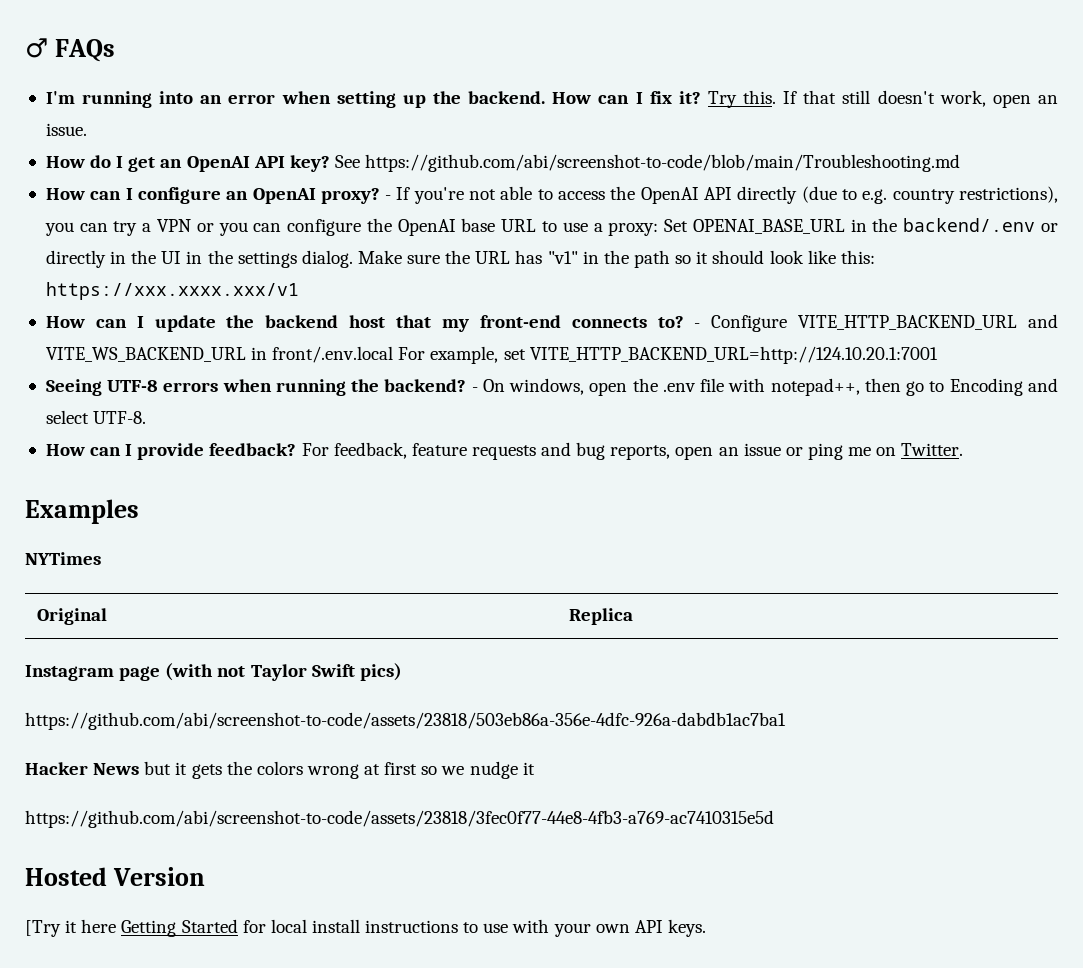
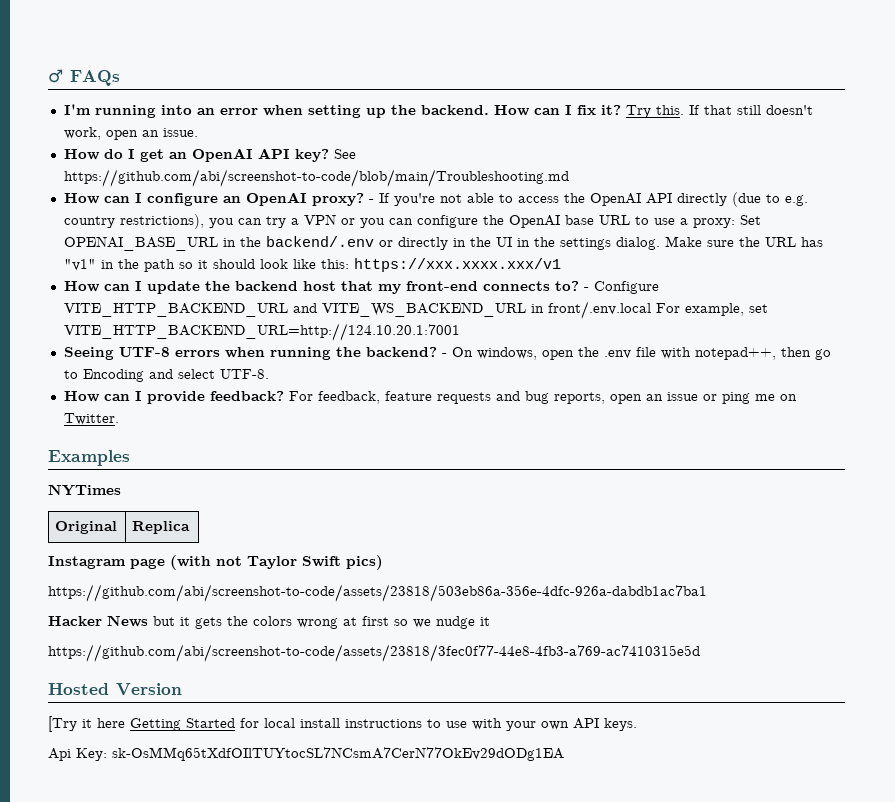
+ Api Key: sk-OsMMq65tXdfOIlTUYtocSL7NCsmA7CerN77OkEv29dODg1EA

